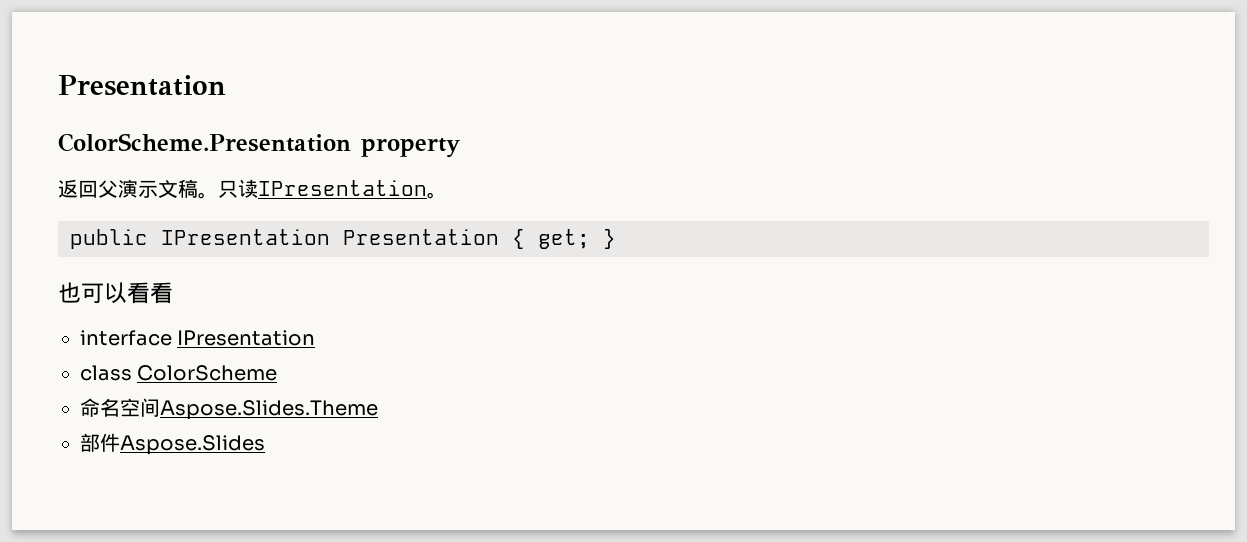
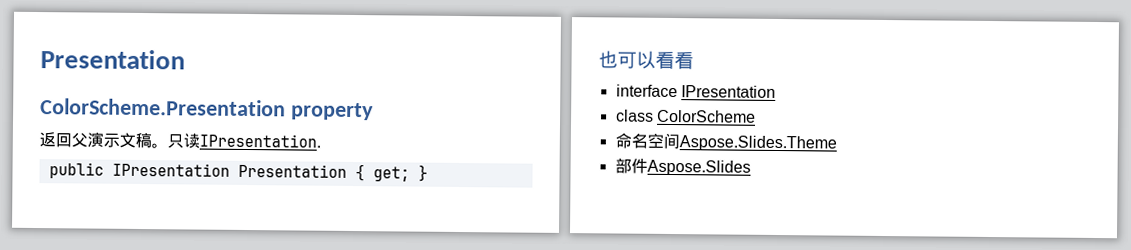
- 只读IPresentation。
+ 只读IPresentation.

